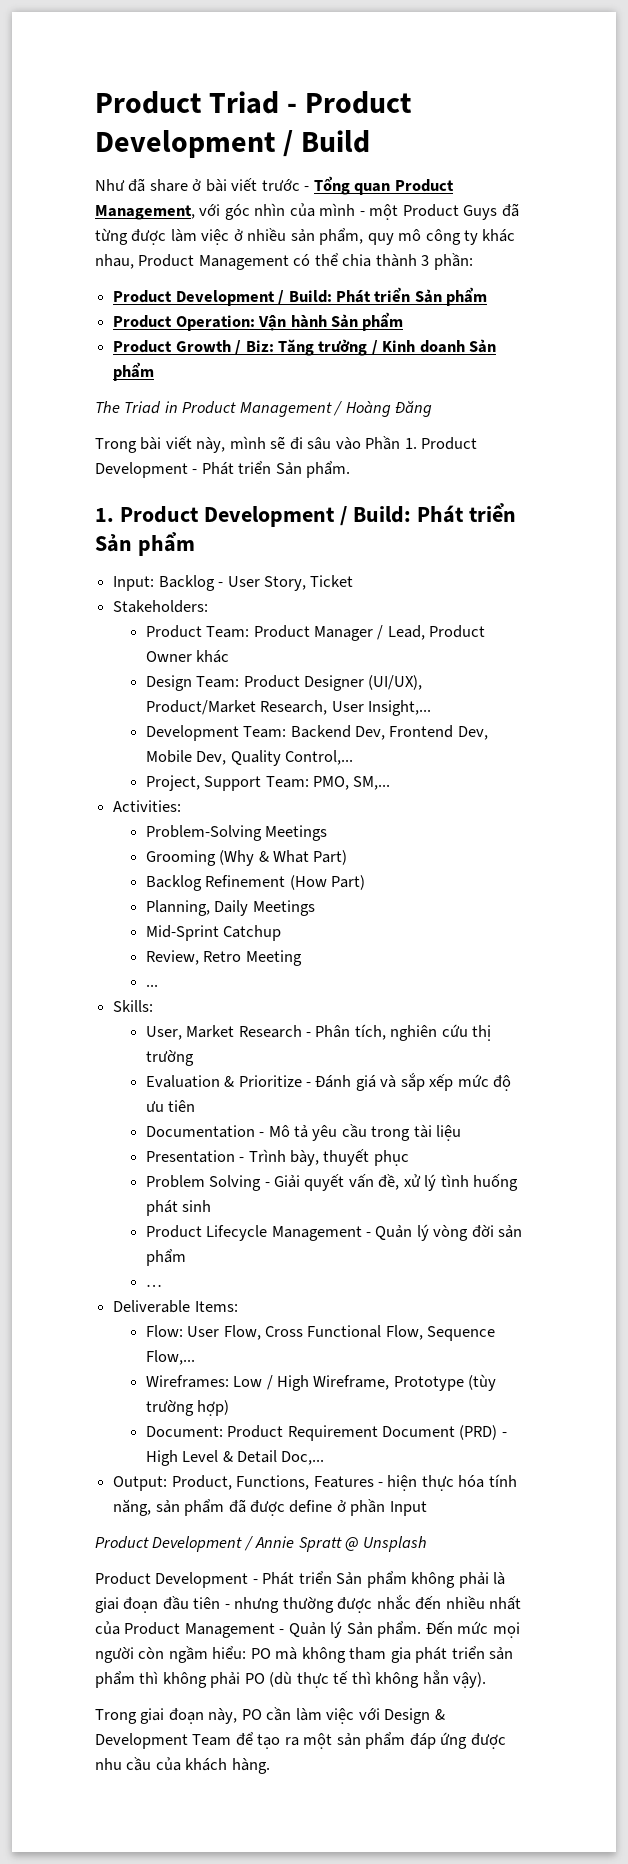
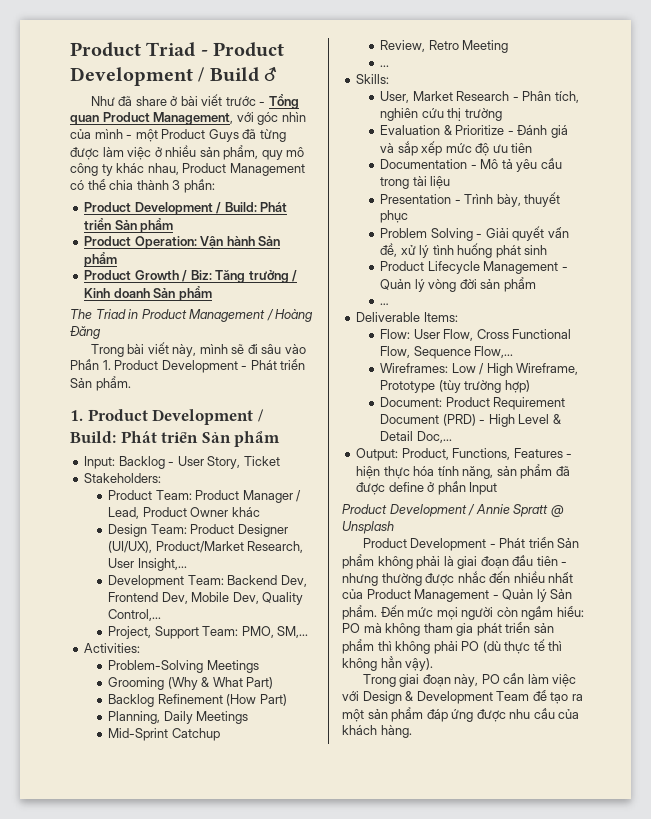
- Product Triad - Product Development / Build
+ Product Triad - Product Development / Build ♂

